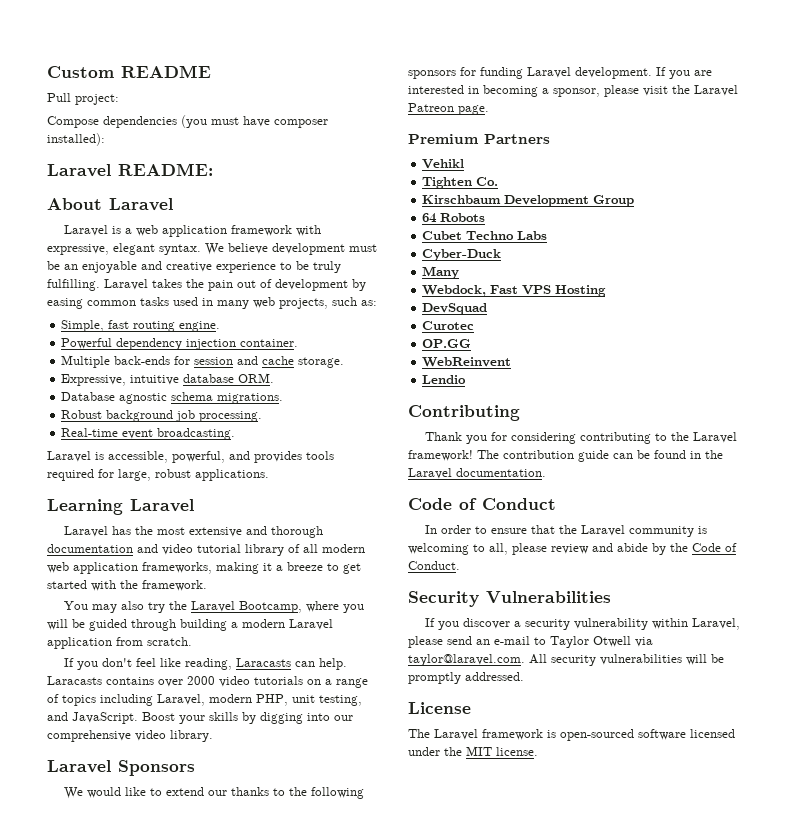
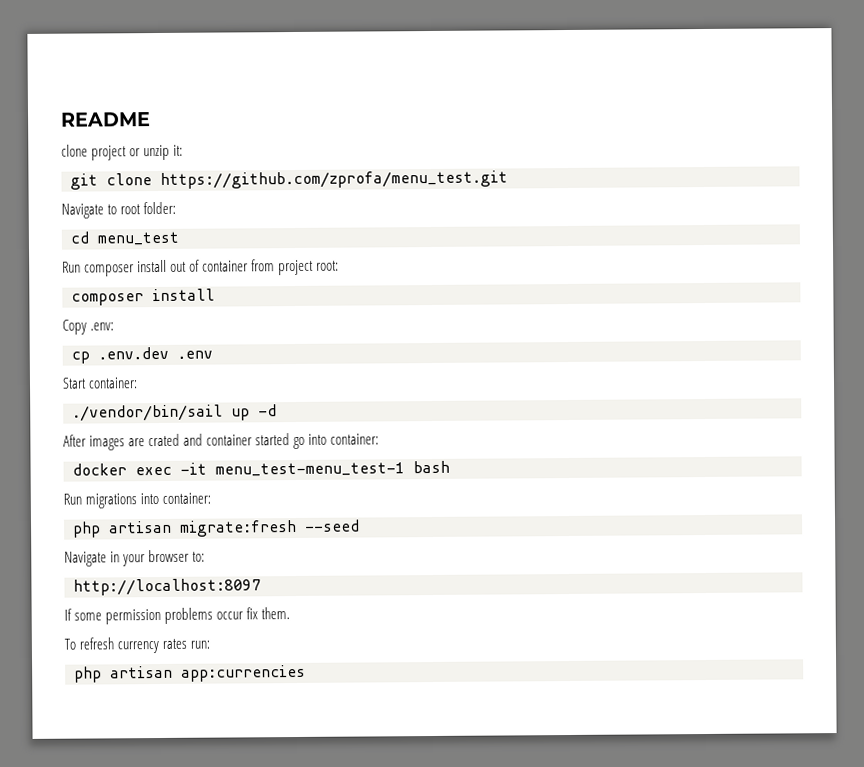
- Custom README
+ README
- Pull project:
- Compose dependencies (you must have composer installed):
- Laravel README:
- About Laravel
- Laravel is a web application framework with expressive, elegant syntax. We believe development must be an enjoyable and creative experience to be truly fulfilling. Laravel takes the pain out of development by easing common tasks used in many web projects, such as:
- Simple, fast routing engine.
- Powerful dependency injection container.
- Multiple back-ends for session and cache storage.
- Expressive, intuitive database ORM.
- Database agnostic schema migrations.
- Robust background job processing.
- Real-time event broadcasting.
- Laravel is accessible, powerful, and provides tools required for large, robust applications.
- Learning Laravel
- Laravel has the most extensive and thorough documentation and video tutorial library of all modern web application frameworks, making it a breeze to get started with the framework.
- You may also try the Laravel Bootcamp, where you will be guided through building a modern Laravel application from scratch.
- If you don't feel like reading, Laracasts can help. Laracasts contains over 2000 video tutorials on a range of topics including Laravel, modern PHP, unit testing, and JavaScript. Boost your skills by digging into our comprehensive video library.
- Laravel Sponsors
- We would like to extend our thanks to the following sponsors for funding Laravel development. If you are interested in becoming a sponsor, please visit the Laravel Patreon page.
- Premium Partners
- Vehikl
- Tighten Co.
- Kirschbaum Development Group
- 64 Robots
- Cubet Techno Labs
- Cyber-Duck
- Many
- Webdock, Fast VPS Hosting
- DevSquad
- Curotec
- OP.GG
- WebReinvent
- Lendio
- Contributing
- Thank you for considering contributing to the Laravel framework! The contribution guide can be found in the Laravel documentation.
- Code of Conduct
- In order to ensure that the Laravel community is welcoming to all, please review and abide by the Code of Conduct.
- Security Vulnerabilities
- If you discover a security vulnerability within Laravel, please send an e-mail to Taylor Otwell via taylor@laravel.com. All security vulnerabilities will be promptly addressed.
- License
- The Laravel framework is open-sourced software licensed under the MIT license.
+ clone project or unzip it:
+ git clone https://github.com/zprofa/menu_test.git
+ Navigate to root folder:
+ cd menu_test
+ Run composer install out of container from project root:
+ composer install
+ Copy .env:
+ cp .env.dev .env
+ Start container:
+ ./vendor/bin/sail up -d
+ After images are crated and container started go into container:
+ docker exec -it menu_test-menu_test-1 bash
+ Run migrations into container:
+ php artisan migrate:fresh --seed
+ Navigate in your browser to:
+ http://localhost:8097
+ If some permission problems occur fix them.
+ To refresh currency rates run:
+ php artisan app:currencies

